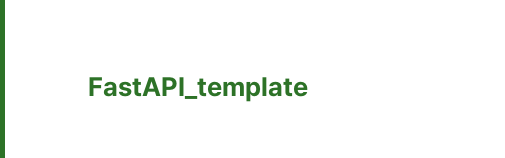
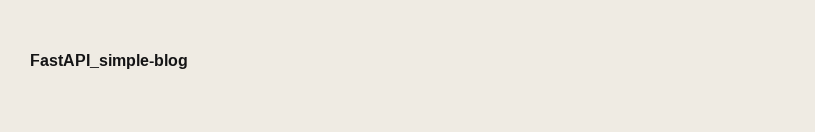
- FastAPI_template
+ FastAPI_simple-blog

